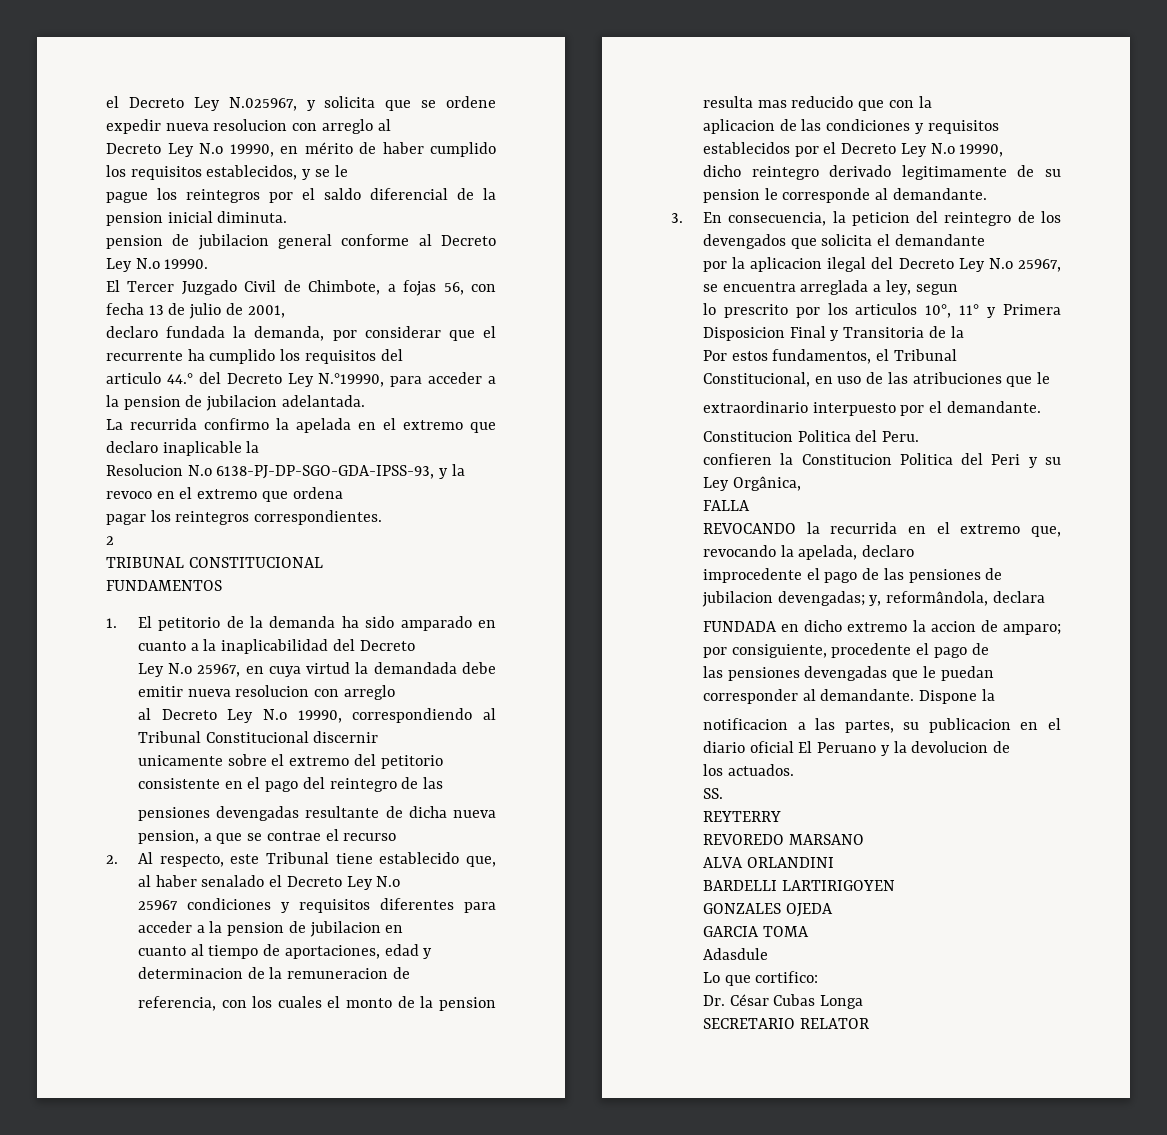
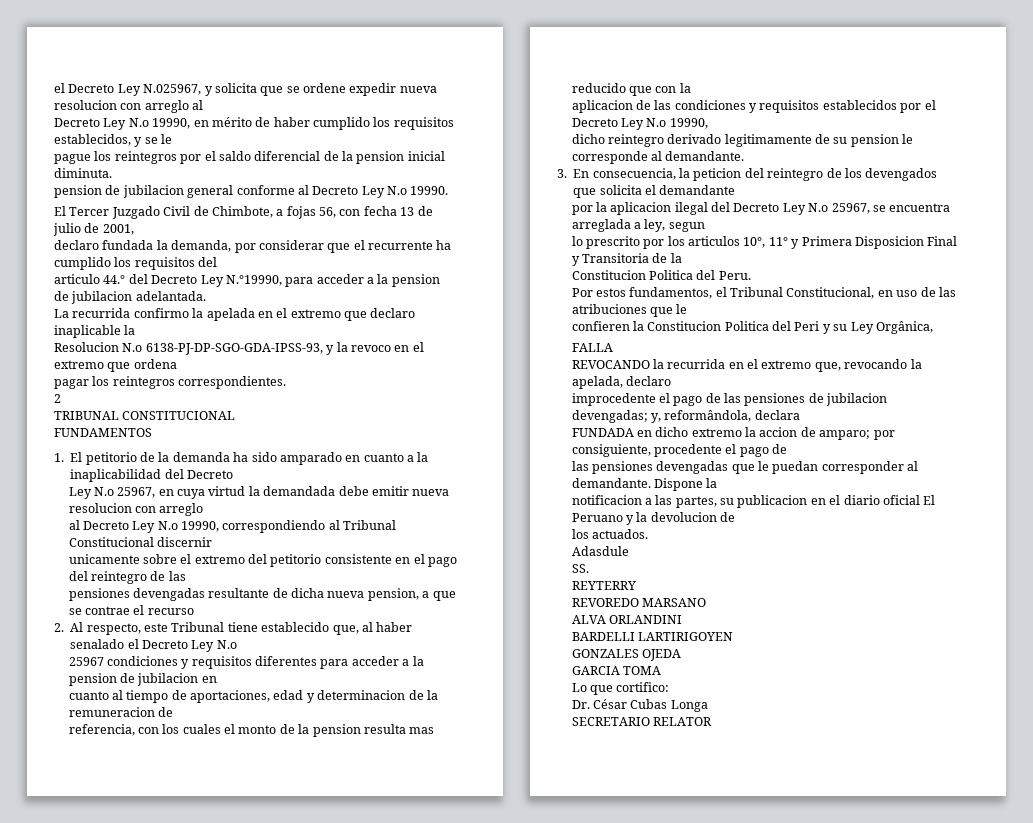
+ Constitucion Politica del Peru.
- extraordinario interpuesto por el demandante.
- Constitucion Politica del Peru.
+ Adasdule
- Adasdule

